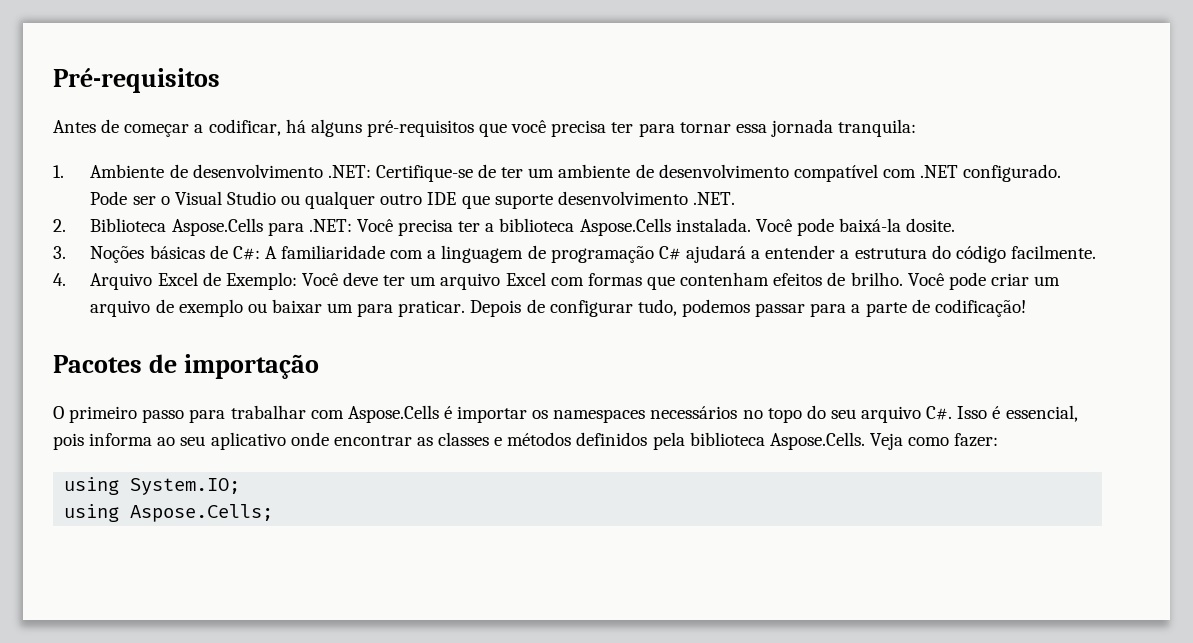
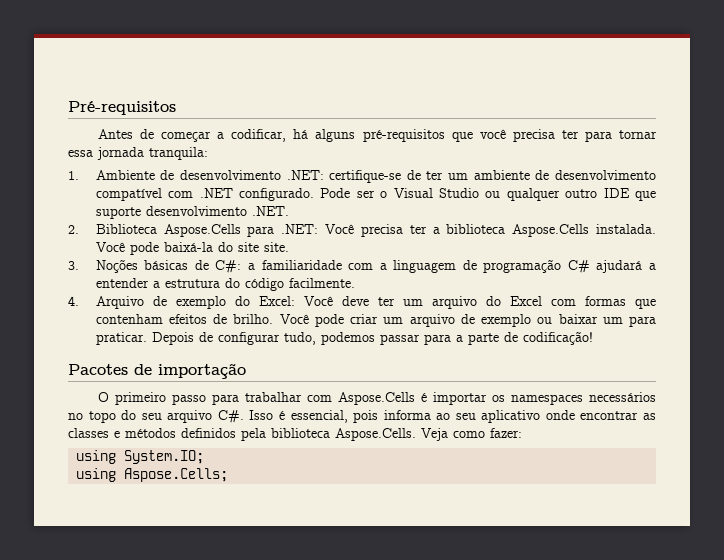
- 1. Ambiente de desenvolvimento .NET: Certifique-se de ter um ambiente de desenvolvimento compatível com .NET configurado.
+ 1. Ambiente de desenvolvimento .NET: certifique-se de ter um ambiente de desenvolvimento compatível com .NET configurado.
- Você pode baixá-la dosite.
+ Você pode baixá-la do site site.
- 3. Noções básicas de C#: A familiaridade com a linguagem de programação C# ajudará a entender a estrutura do código facilmente.
+ 3. Noções básicas de C#: a familiaridade com a linguagem de programação C# ajudará a entender a estrutura do código facilmente.
- 4. Arquivo Excel de Exemplo: Você deve ter um arquivo Excel com formas que contenham efeitos de brilho.
+ 4. Arquivo de exemplo do Excel: Você deve ter um arquivo do Excel com formas que contenham efeitos de brilho.

